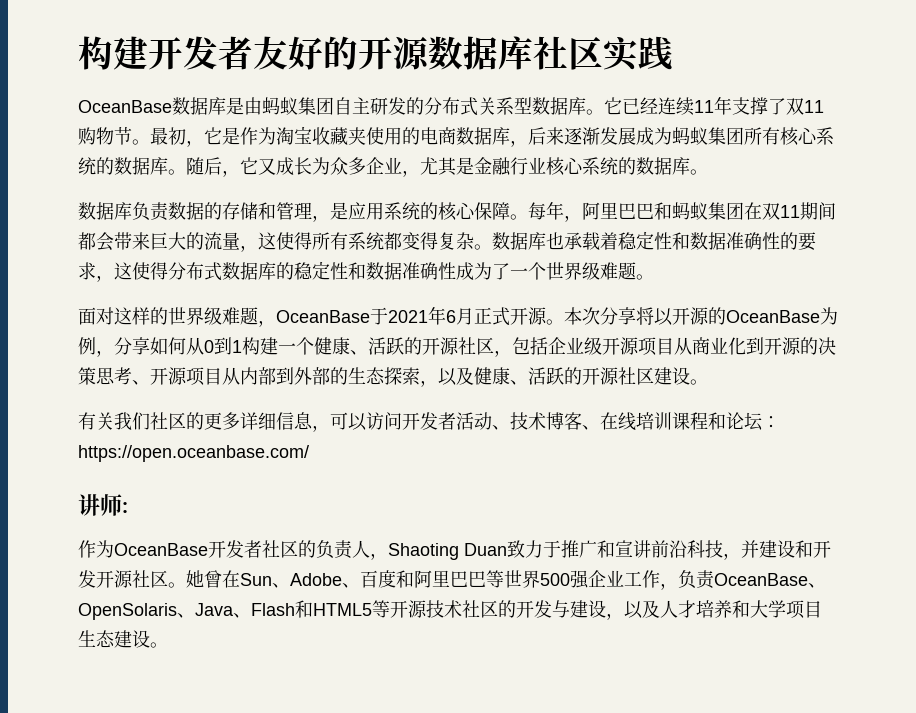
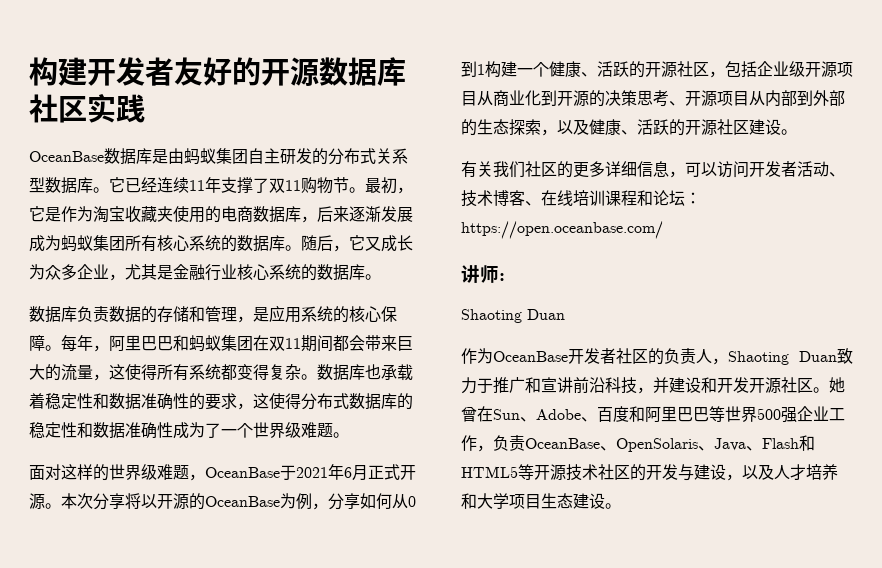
  讲师:
+ Shaoting Duan

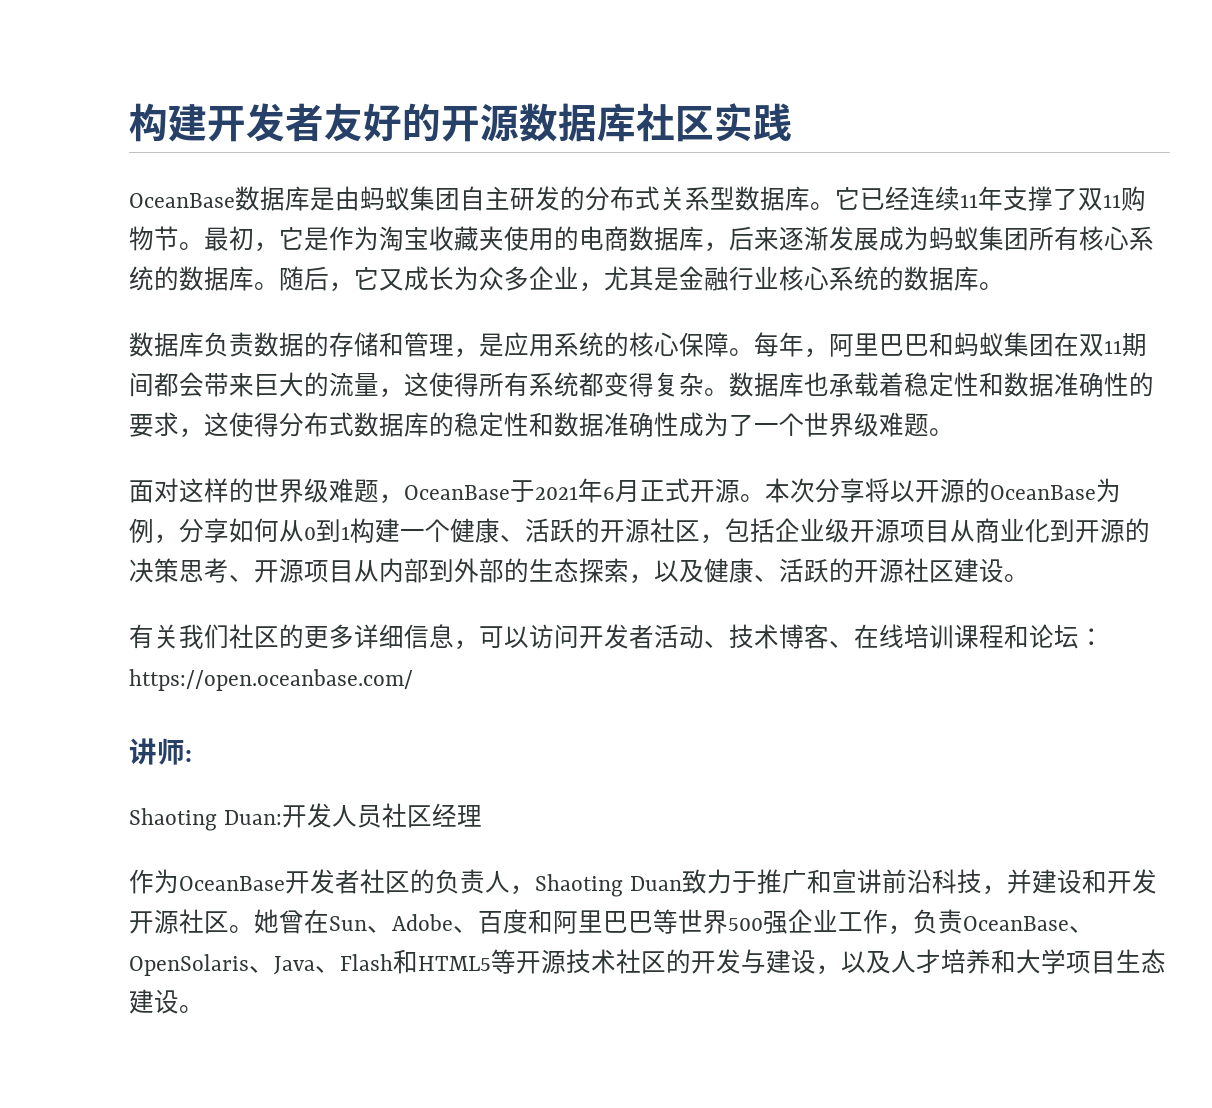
  讲师:
- Shaoting Duan
+ Shaoting Duan:开发人员社区经理

